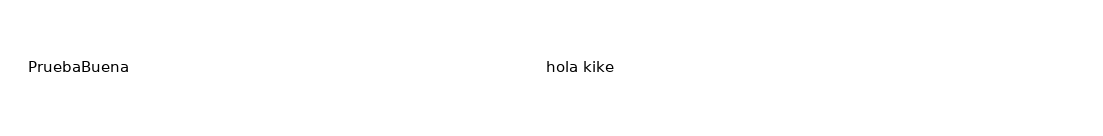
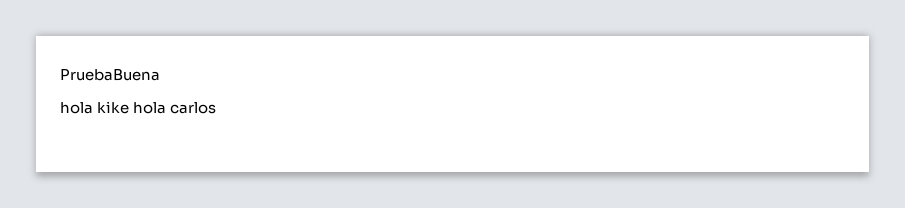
- hola kike
+ hola kike hola carlos

